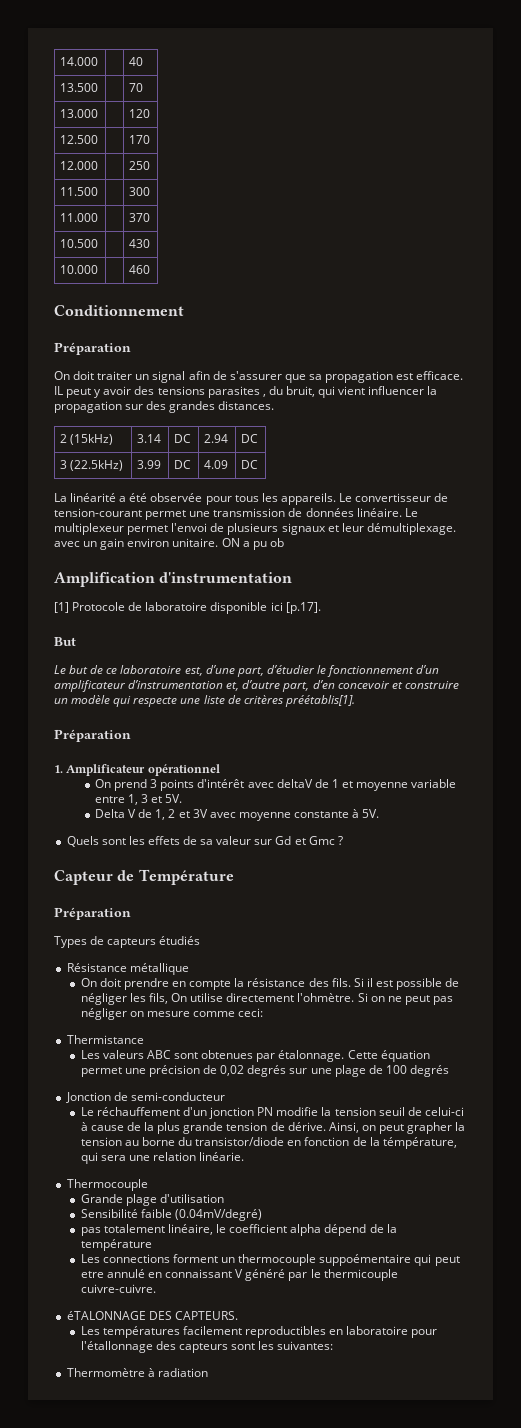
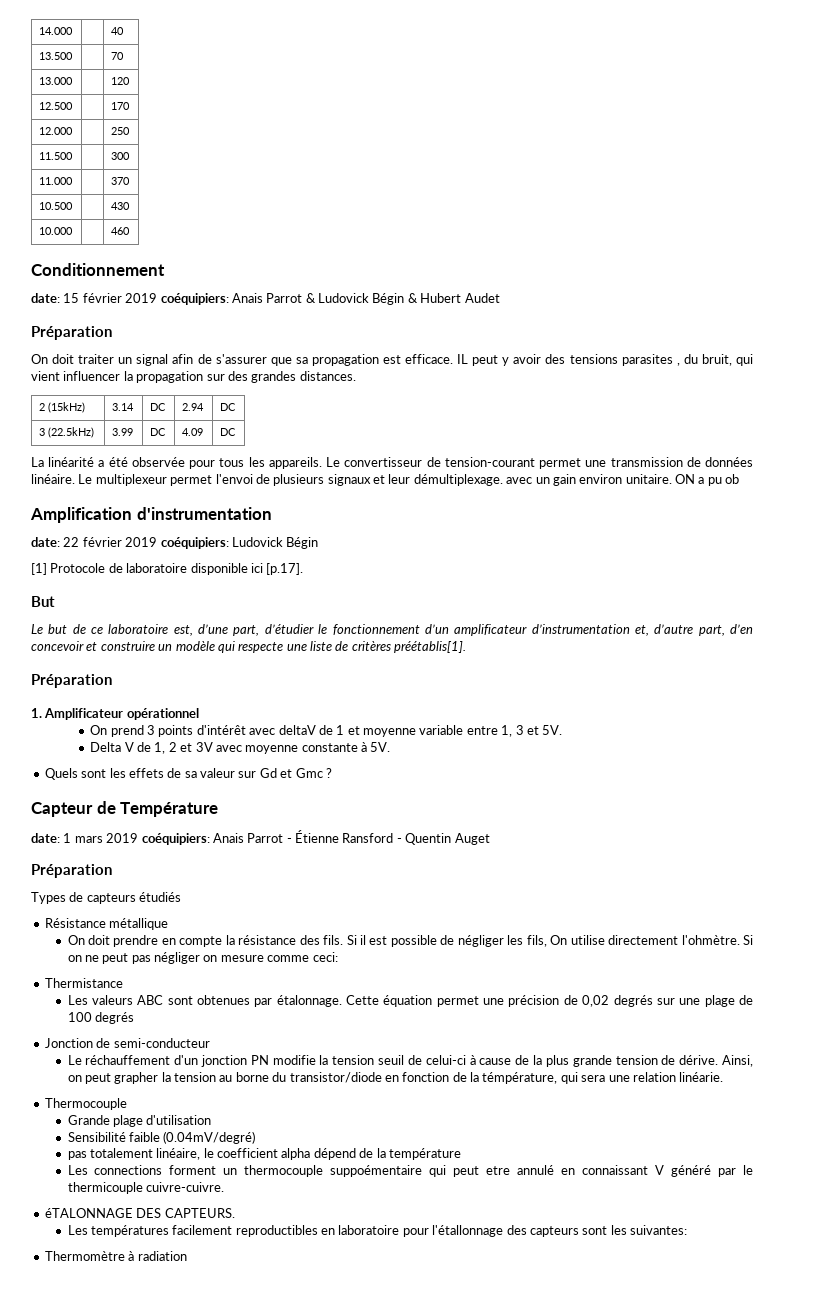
+ date: 15 février 2019 coéquipiers: Anais Parrot & Ludovick Bégin & Hubert Audet
+ date: 22 février 2019 coéquipiers: Ludovick Bégin
+ date: 1 mars 2019 coéquipiers: Anais Parrot - Étienne Ransford - Quentin Auget

